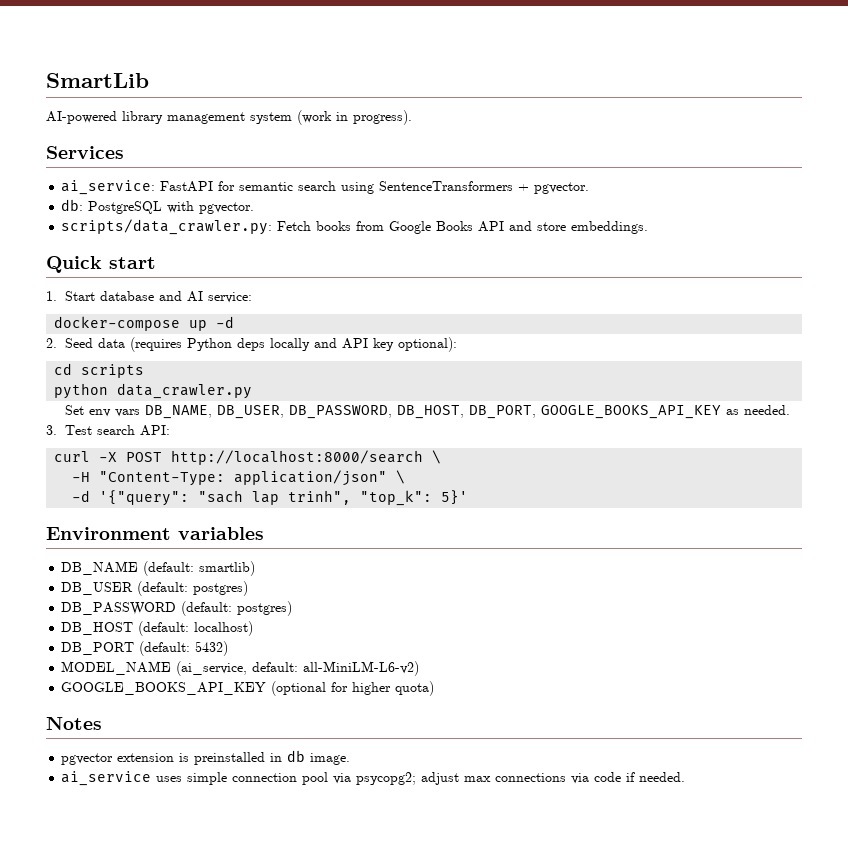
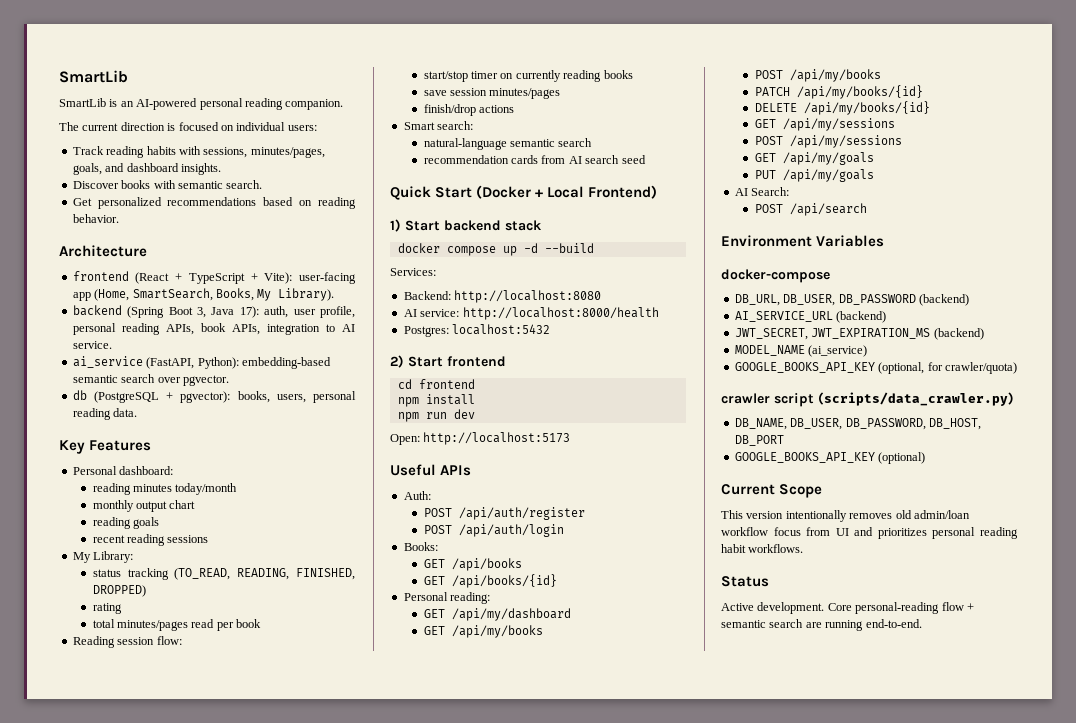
- AI-powered library management system (work in progress).
- Services
- ai_service: FastAPI for semantic search using SentenceTransformers + pgvector.
- db: PostgreSQL with pgvector.
- scripts/data_crawler.py: Fetch books from Google Books API and store embeddings.
- Quick start
- 1. Start database and AI service:
- docker-compose up -d
- 2. Seed data (requires Python deps locally and API key optional):
- cd scripts
- python data_crawler.py
- Set env vars DB_NAME, DB_USER, DB_PASSWORD, DB_HOST, DB_PORT, GOOGLE_BOOKS_API_KEY as needed.
- 3. Test search API:
- curl -X POST http://localhost:8000/search \
- -H "Content-Type: application/json" \
- -d '{"query": "sach lap trinh", "top_k": 5}'
- Environment variables
- DB_NAME (default: smartlib)
- DB_USER (default: postgres)
- DB_PASSWORD (default: postgres)
- DB_HOST (default: localhost)
- DB_PORT (default: 5432)
- MODEL_NAME (ai_service, default: all-MiniLM-L6-v2)
- GOOGLE_BOOKS_API_KEY (optional for higher quota)
- Notes
- pgvector extension is preinstalled in db image.
- ai_service uses simple connection pool via psycopg2; adjust max connections via code if needed.
+ SmartLib is an AI-powered personal reading companion.
+ The current direction is focused on individual users:
+ Track reading habits with sessions, minutes/pages, goals, and dashboard insights.
+ Discover books with semantic search.
+ Get personalized recommendations based on reading behavior.
+ Architecture
+ frontend (React + TypeScript + Vite): user-facing app (Home, SmartSearch, Books, My Library).
+ backend (Spring Boot 3, Java 17): auth, user profile, personal reading APIs, book APIs, integration to AI service.
+ ai_service (FastAPI, Python): embedding-based semantic search over pgvector.
+ db (PostgreSQL + pgvector): books, users, personal reading data.
+ Key Features
+ Personal dashboard:
+ reading minutes today/month
+ monthly output chart
+ reading goals
+ recent reading sessions
+ My Library:
+ status tracking (TO_READ, READING, FINISHED, DROPPED)
+ rating
+ total minutes/pages read per book
+ Reading session flow:
+ start/stop timer on currently reading books
+ save session minutes/pages
+ finish/drop actions
+ Smart search:
+ natural-language semantic search
+ recommendation cards from AI search seed
+ Quick Start (Docker + Local Frontend)
+ 1) Start backend stack
+ docker compose up -d --build
+ Services:
+ Backend: http://localhost:8080
+ AI service: http://localhost:8000/health
+ Postgres: localhost:5432
+ 2) Start frontend
+ cd frontend
+ npm install
+ npm run dev
+ Open: http://localhost:5173
+ Useful APIs
+ Auth:
+ POST /api/auth/register
+ POST /api/auth/login
+ Books:
+ GET /api/books
+ GET /api/books/{id}
+ Personal reading:
+ GET /api/my/dashboard
+ GET /api/my/books
+ POST /api/my/books
+ PATCH /api/my/books/{id}
+ DELETE /api/my/books/{id}
+ GET /api/my/sessions
+ POST /api/my/sessions
+ GET /api/my/goals
+ PUT /api/my/goals
+ AI Search:
+ POST /api/search
+ Environment Variables
+ docker-compose
+ DB_URL, DB_USER, DB_PASSWORD (backend)
+ AI_SERVICE_URL (backend)
+ JWT_SECRET, JWT_EXPIRATION_MS (backend)
+ MODEL_NAME (ai_service)
+ GOOGLE_BOOKS_API_KEY (optional, for crawler/quota)
+ crawler script (scripts/data_crawler.py)
+ DB_NAME, DB_USER, DB_PASSWORD, DB_HOST, DB_PORT
+ GOOGLE_BOOKS_API_KEY (optional)
+ Current Scope
+ This version intentionally removes old admin/loan workflow focus from UI and prioritizes personal reading habit workflows.
+ Status
+ Active development. Core personal-reading flow + semantic search are running end-to-end.

